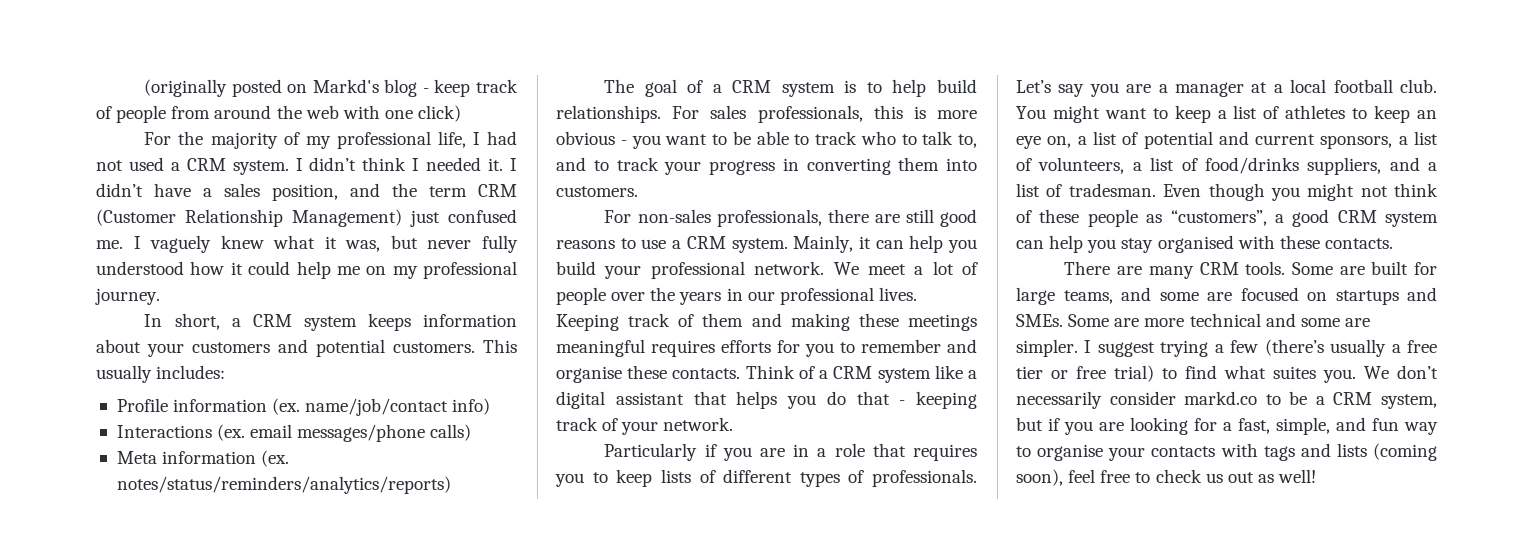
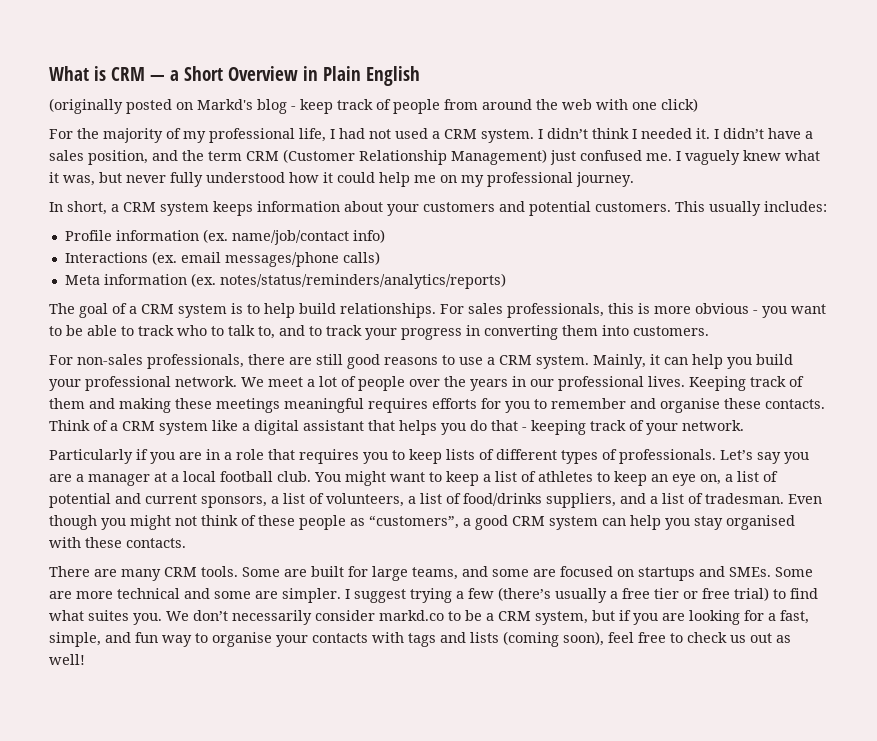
+ What is CRM — a Short Overview in Plain English

